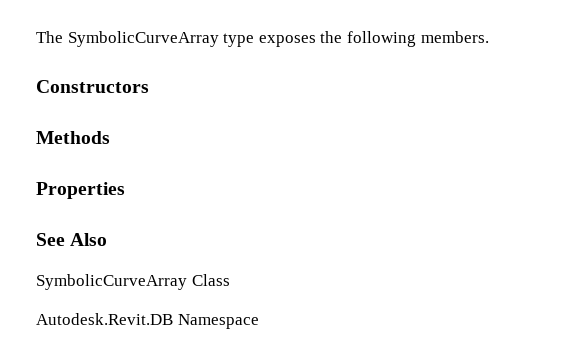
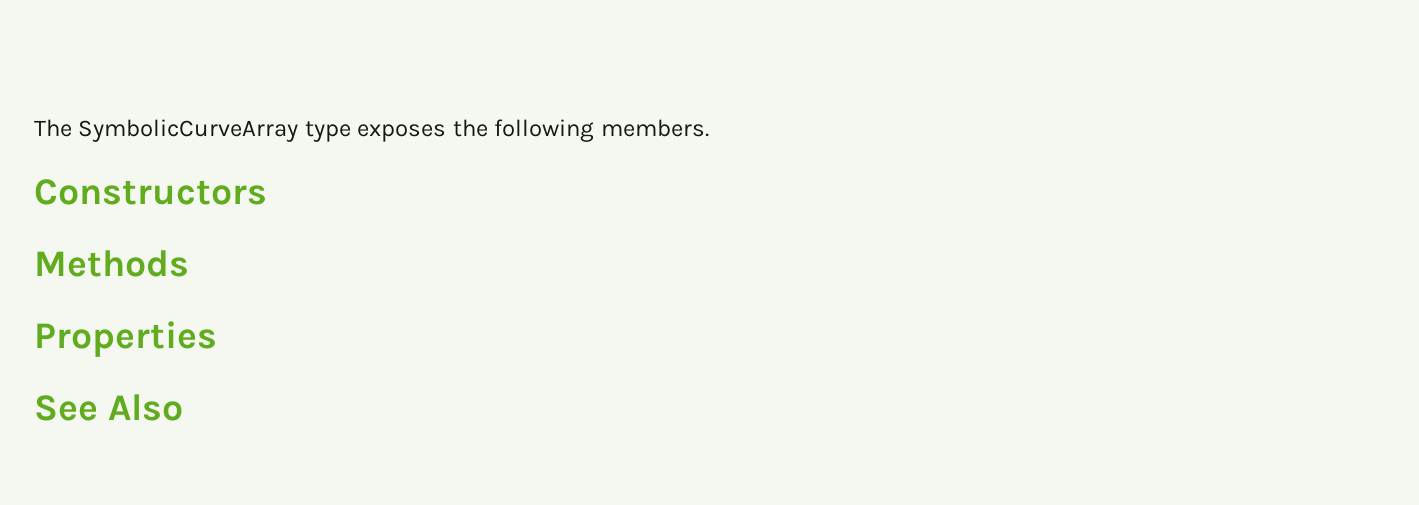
- SymbolicCurveArray Class
- Autodesk.Revit.DB Namespace

